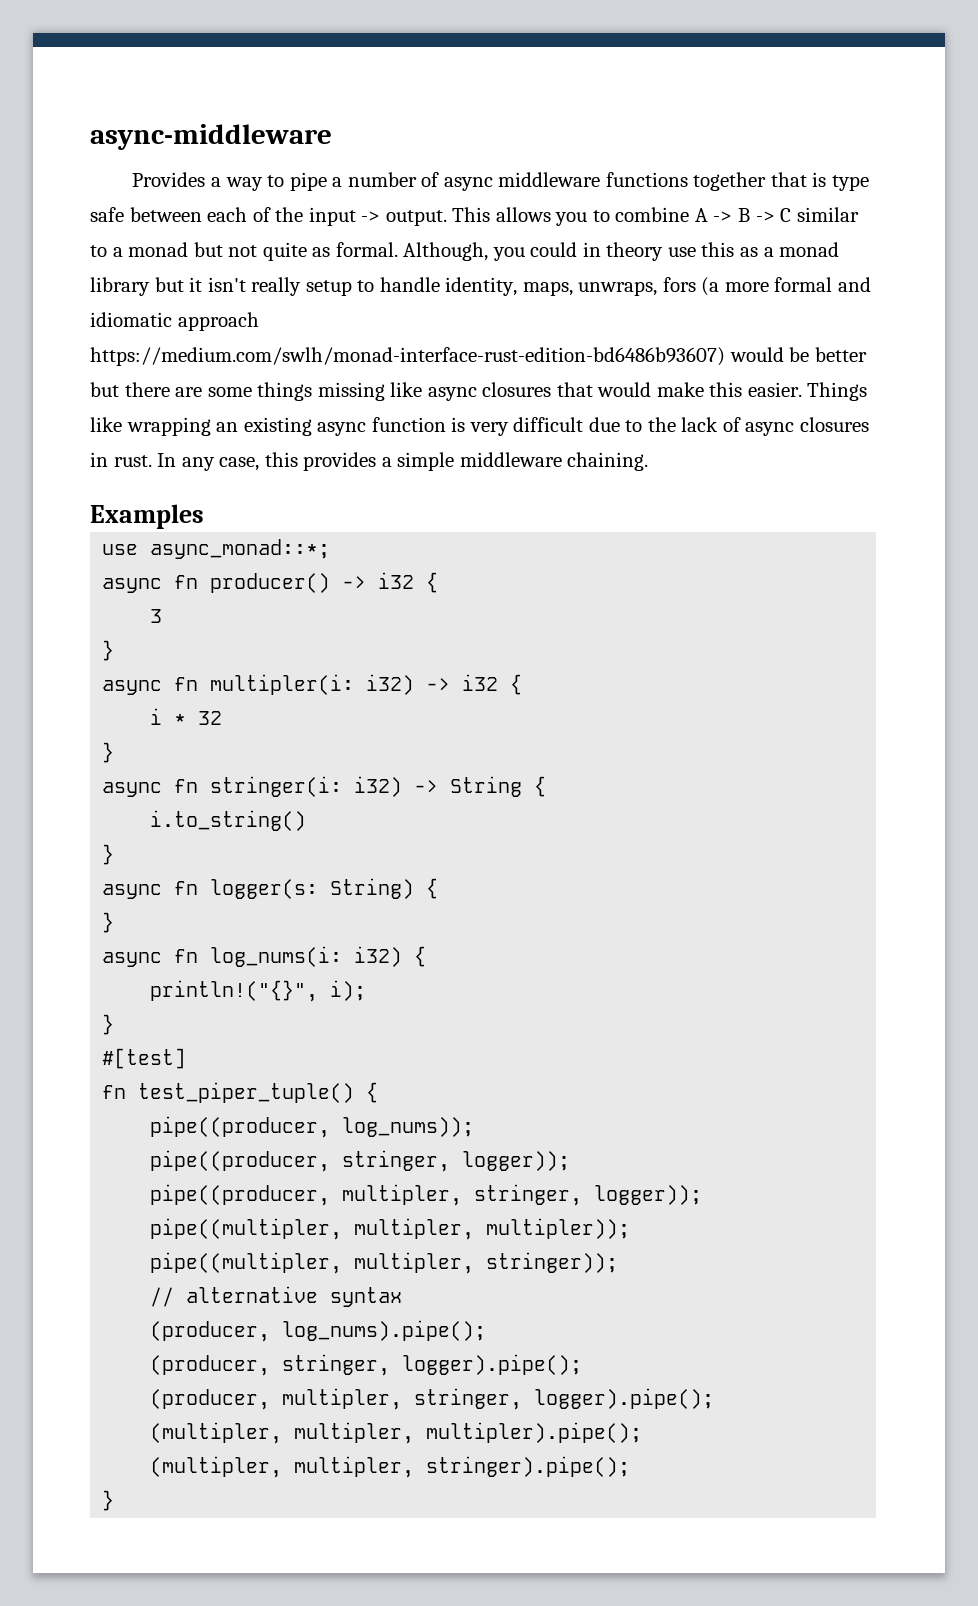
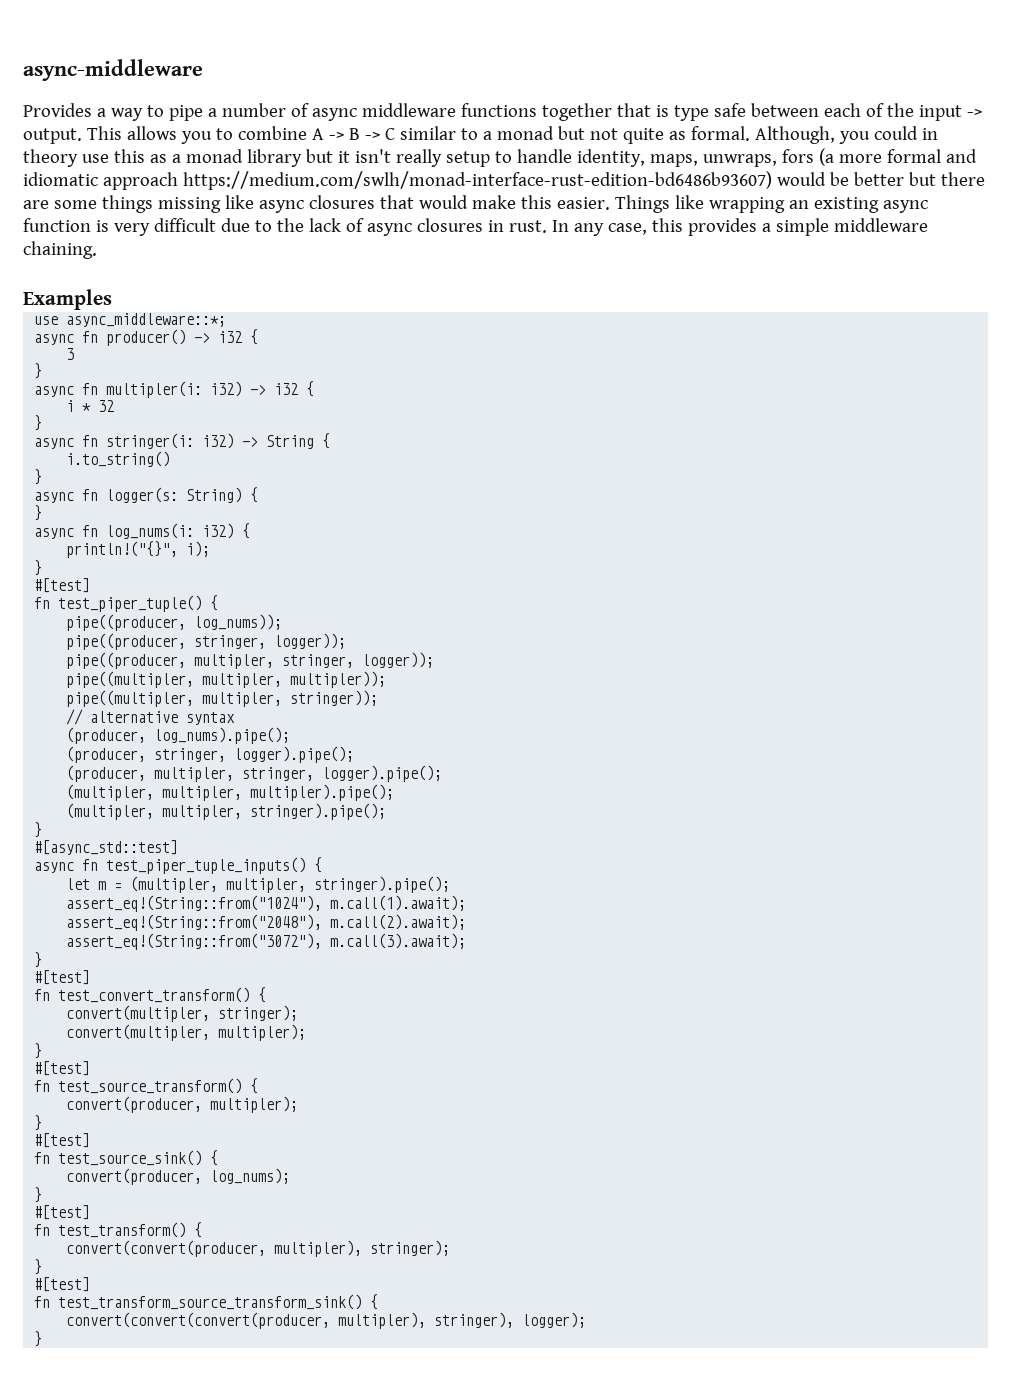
- use async_monad::*;
+ use async_middleware::*;
+ #[async_std::test]
+ async fn test_piper_tuple_inputs() {
+ let m = (multipler, multipler, stringer).pipe();
+ assert_eq!(String::from("1024"), m.call(1).await);
+ assert_eq!(String::from("2048"), m.call(2).await);
+ assert_eq!(String::from("3072"), m.call(3).await);
+ }
+ #[test]
+ fn test_convert_transform() {
+ convert(multipler, stringer);
+ convert(multipler, multipler);
+ }
+ #[test]
+ fn test_source_transform() {
+ convert(producer, multipler);
+ }
+ #[test]
+ fn test_source_sink() {
+ convert(producer, log_nums);
+ }
+ #[test]
+ fn test_transform() {
+ convert(convert(producer, multipler), stringer);
+ }
+ #[test]
+ fn test_transform_source_transform_sink() {
+ convert(convert(convert(producer, multipler), stringer), logger);
+ }

